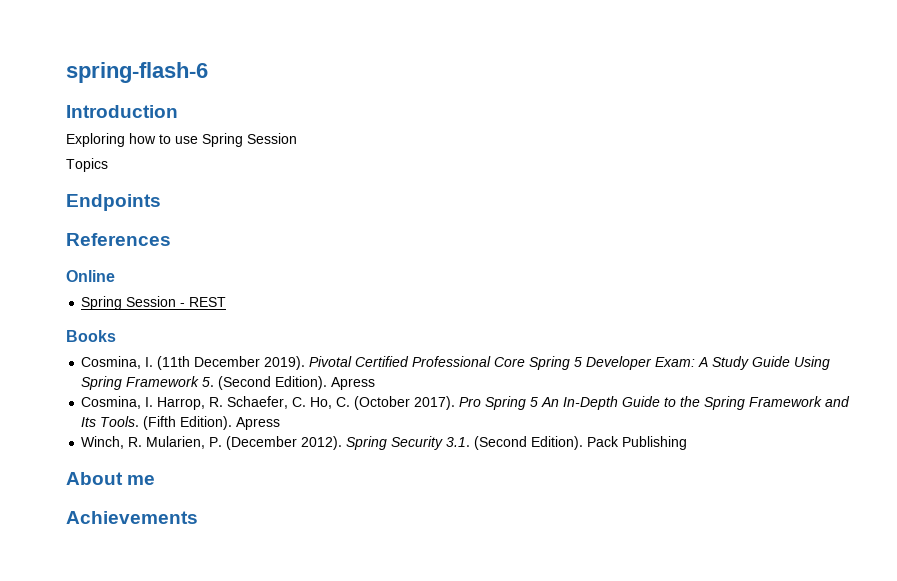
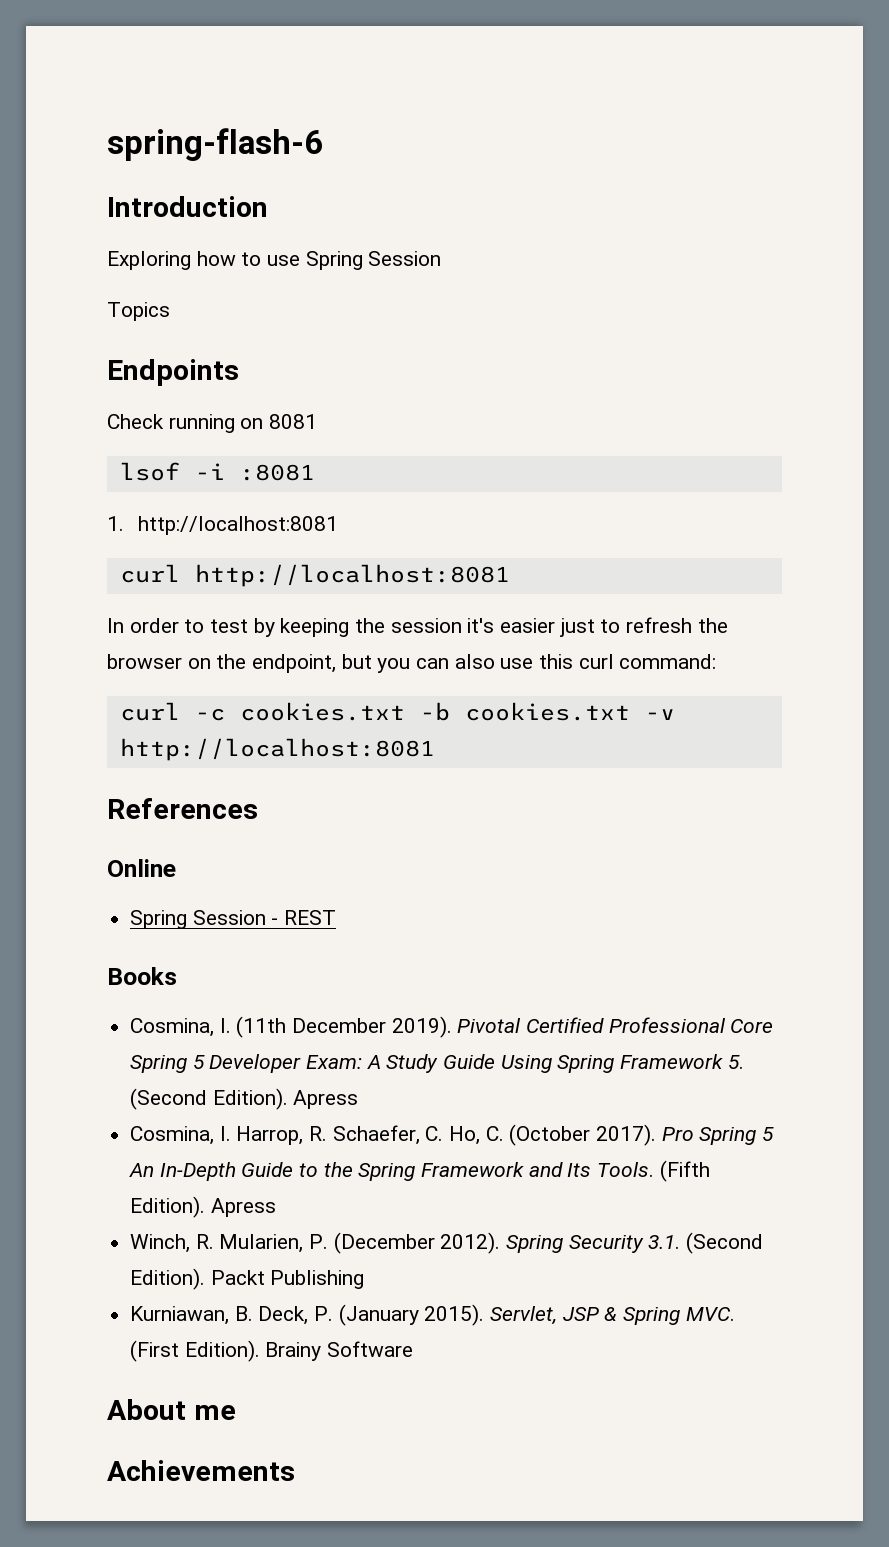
+ Check running on 8081
+ lsof -i :8081
+ 1. http://localhost:8081
+ curl http://localhost:8081
+ In order to test by keeping the session it's easier just to refresh the browser on the endpoint, but you can also use this curl command:
+ curl -c cookies.txt -b cookies.txt -v http://localhost:8081
- Pack Publishing
+ Packt Publishing
+ Kurniawan, B. Deck, P. (January 2015). Servlet, JSP & Spring MVC. (First Edition). Brainy Software

